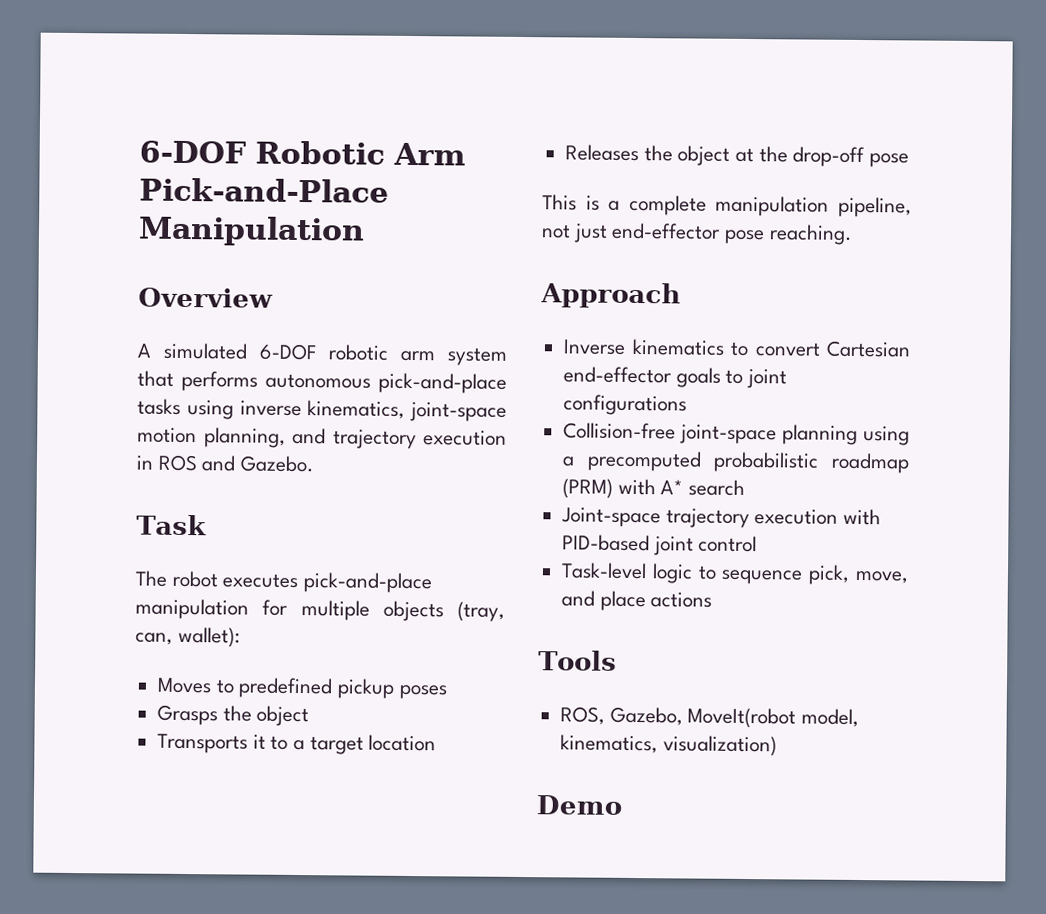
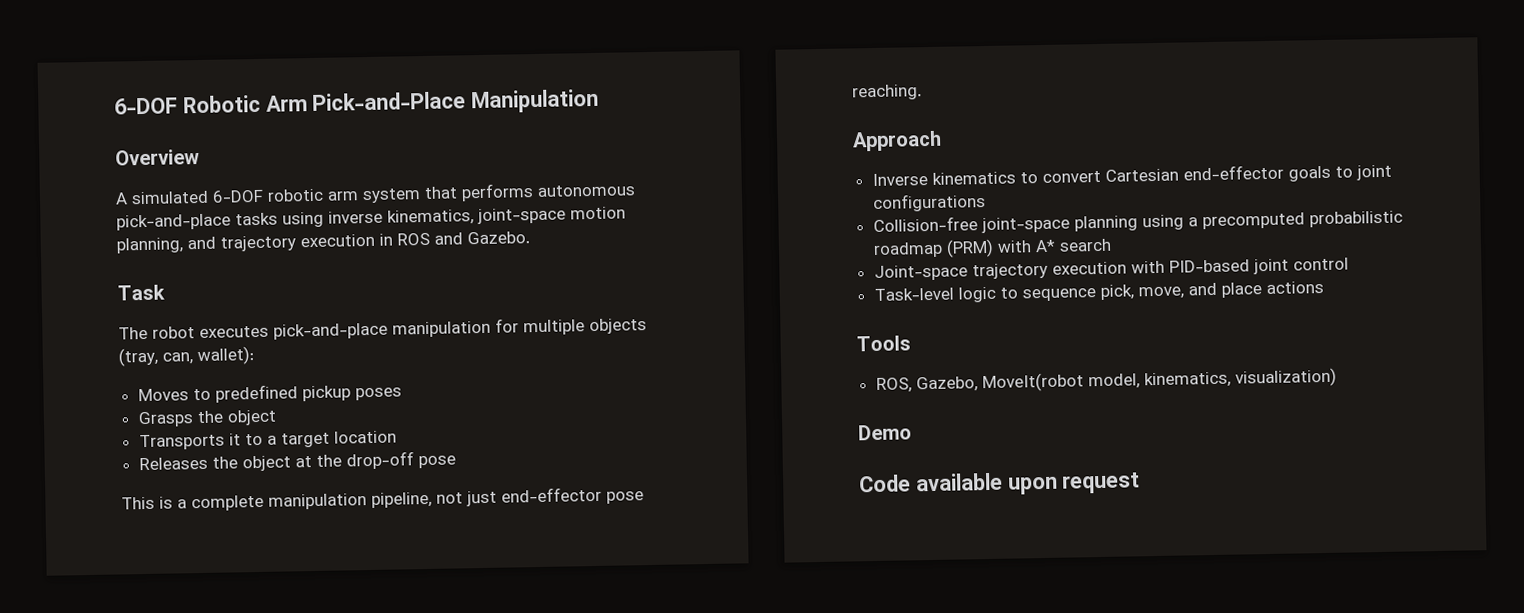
+ Code available upon request

